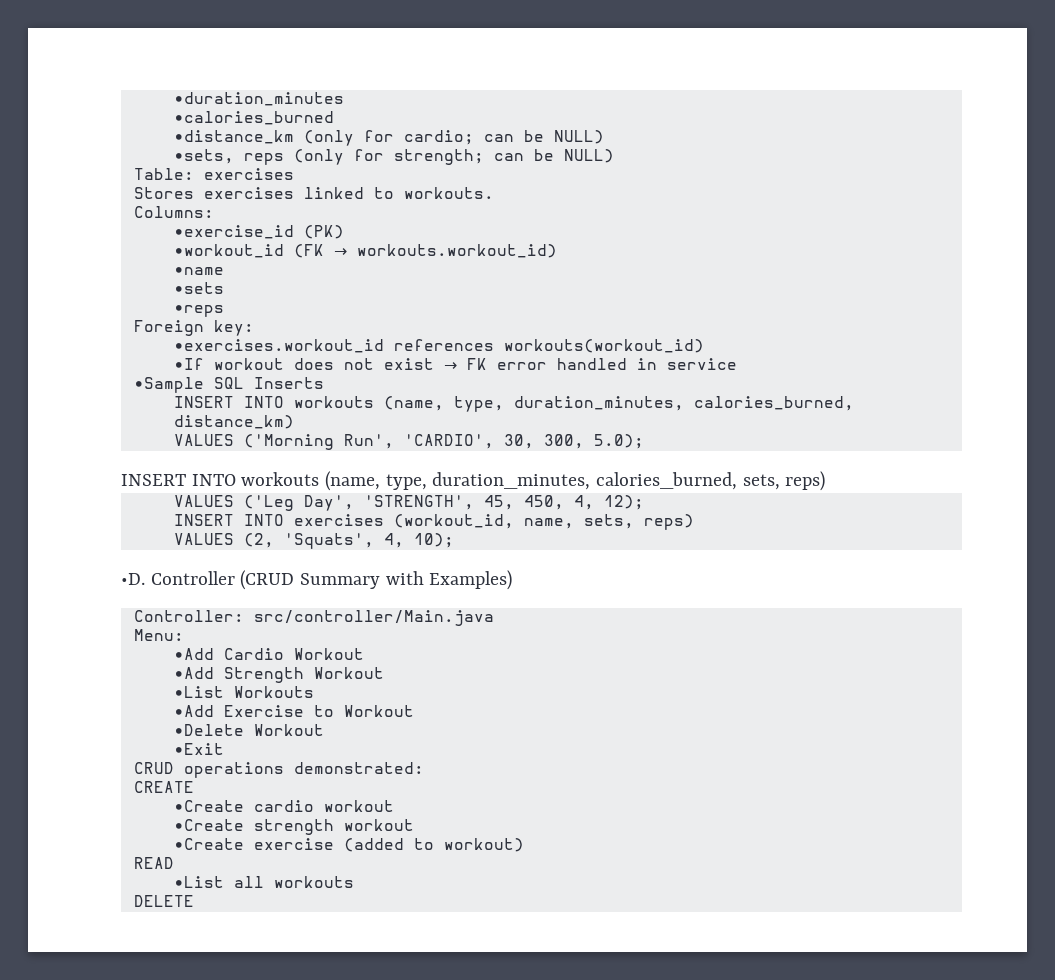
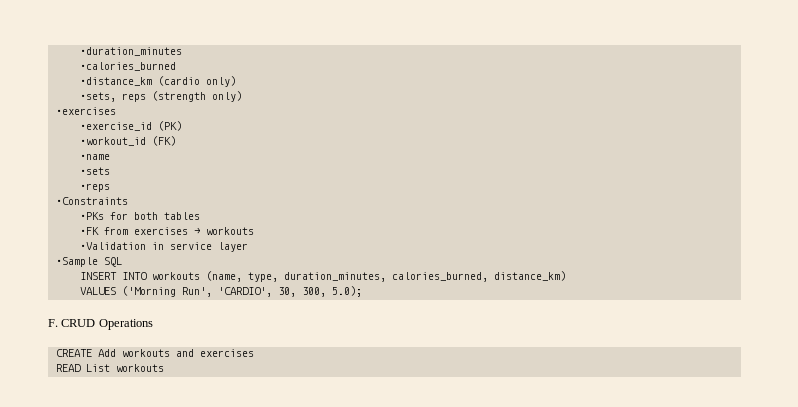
- •distance_km (only for cardio; can be NULL)
- •sets, reps (only for strength; can be NULL)
- Table: exercises
- Stores exercises linked to workouts.
- Columns:
+ •distance_km (cardio only)
+ •sets, reps (strength only)
+ •exercises
- •workout_id (FK → workouts.workout_id)
+ •workout_id (FK)
- Foreign key:
- •exercises.workout_id references workouts(workout_id)
- •If workout does not exist → FK error handled in service
+ •Constraints
+ •PKs for both tables
+ •FK from exercises → workouts
+ •Validation in service layer
- •Sample SQL Inserts
+ •Sample SQL
- INSERT INTO workouts (name, type, duration_minutes, calories_burned, sets, reps)
- VALUES ('Leg Day', 'STRENGTH', 45, 450, 4, 12);
- INSERT INTO exercises (workout_id, name, sets, reps)
- VALUES (2, 'Squats', 4, 10);
- •D. Controller (CRUD Summary with Examples)
- Controller: src/controller/Main.java
- Menu:
- •Add Cardio Workout
- •Add Strength Workout
- •List Workouts
- •Add Exercise to Workout
- •Delete Workout
- •Exit
- CRUD operations demonstrated:
- CREATE
- •Create cardio workout
- •Create strength workout
- •Create exercise (added to workout)
+ F. CRUD Operations
+ CREATE Add workouts and exercises
- READ
- •List all workouts
- DELETE
+ READ List workouts

